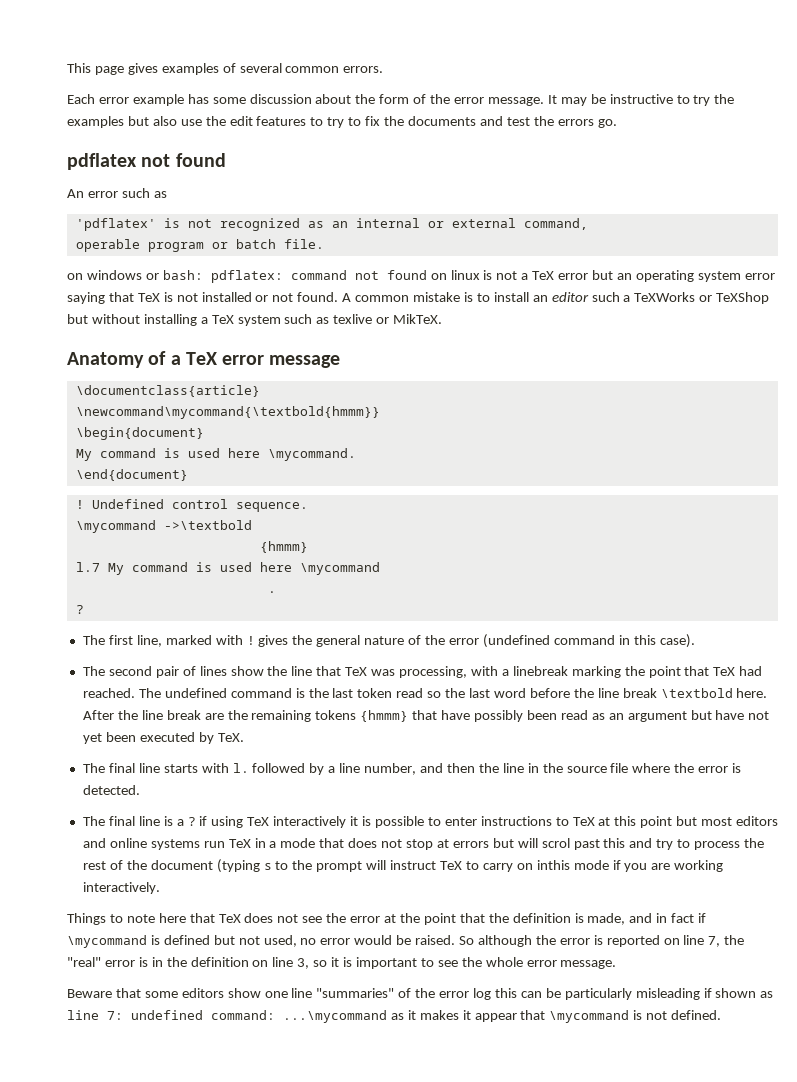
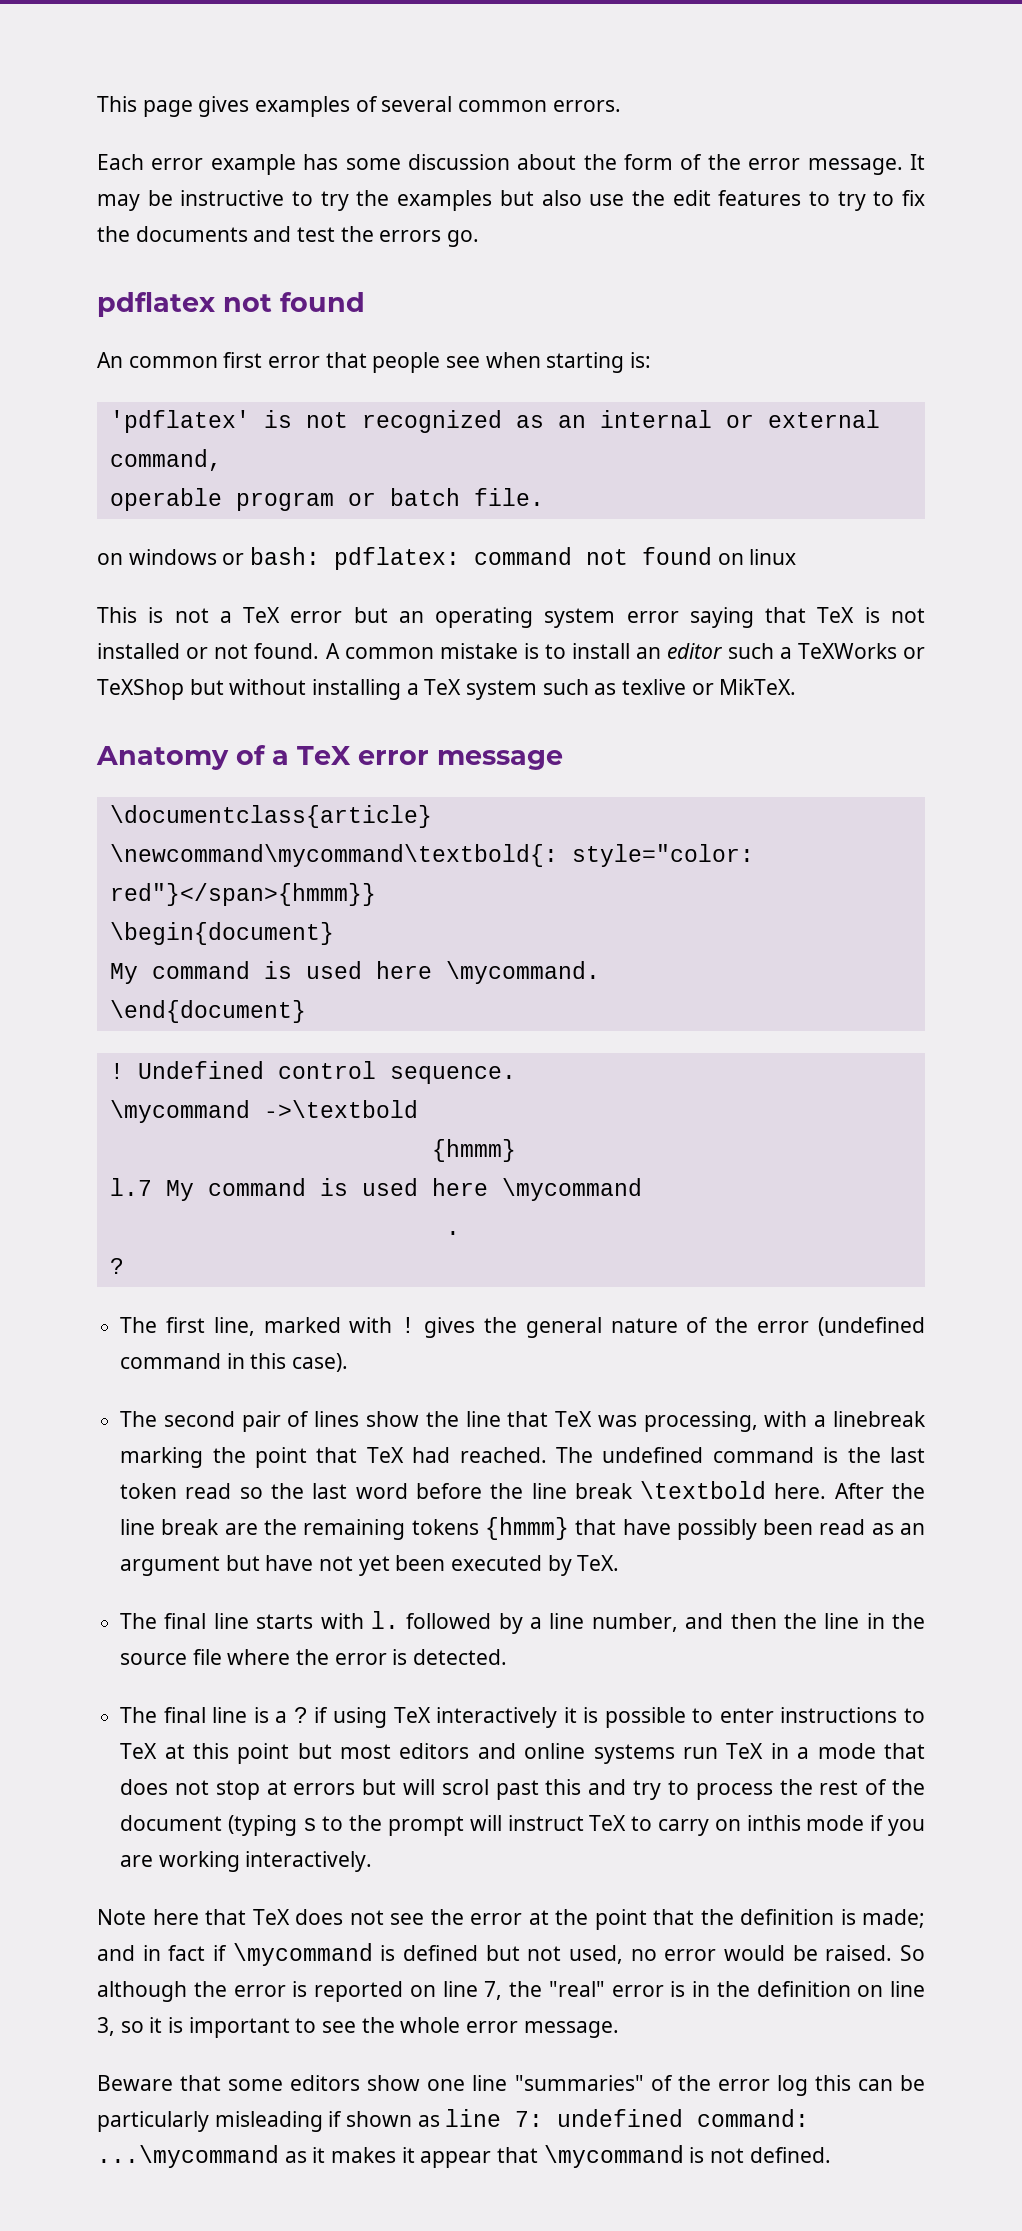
- An error such as
+ An common first error that people see when starting is:
- on windows or bash: pdflatex: command not found on linux is not a TeX error but an operating system error saying that TeX is not installed or not found.
+ on windows or bash: pdflatex: command not found on linux
+ This is not a TeX error but an operating system error saying that TeX is not installed or not found.
- \newcommand\mycommand{\textbold{hmmm}}
+ \newcommand\mycommand\textbold{: style="color: red"}</span>{hmmm}}
- Things to note here that TeX does not see the error at the point that the definition is made, and in fact if \mycommand is defined but not used, no error would be raised.
+ Note here that TeX does not see the error at the point that the definition is made; and in fact if \mycommand is defined but not used, no error would be raised.

